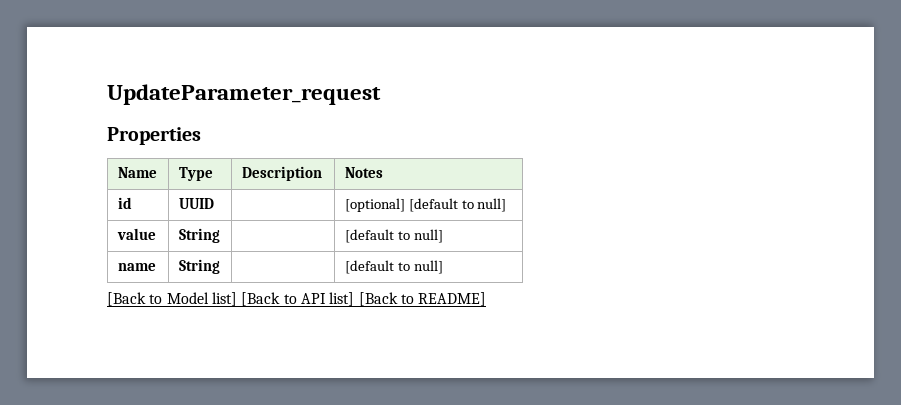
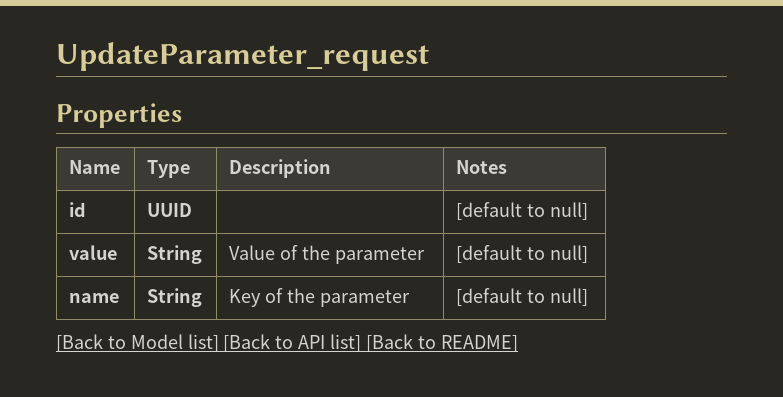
- id | UUID | | [optional] [default to null]
+ id | UUID | | [default to null]
- value | String | | [default to null]
+ value | String | Value of the parameter | [default to null]
- name | String | | [default to null]
+ name | String | Key of the parameter | [default to null]

